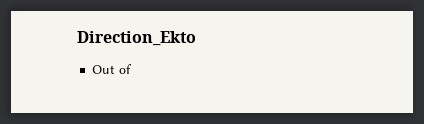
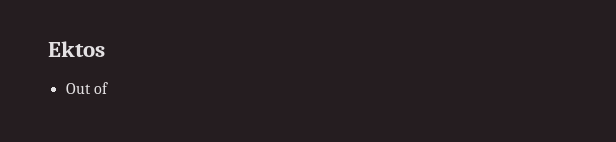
- Direction_Ekto
+ Ektos

